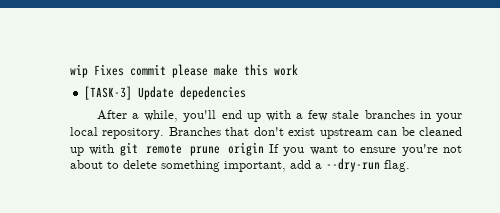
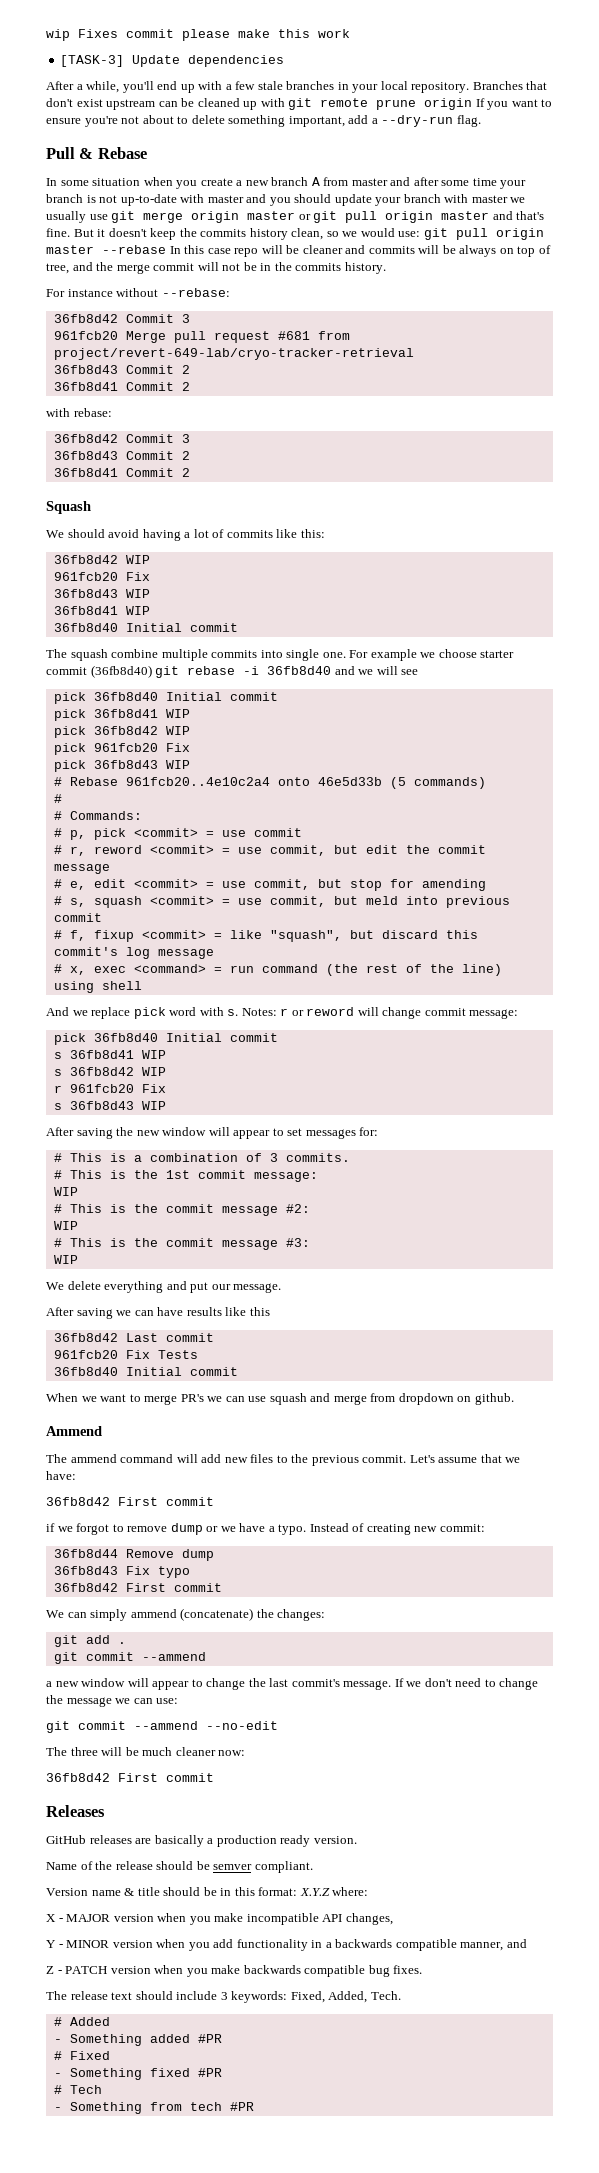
- [TASK-3] Update depedencies
+ [TASK-3] Update dependencies
+ Pull & Rebase
+ In some situation when you create a new branch A from master and after some time your branch is not up-to-date with master and you should update your branch with master we usually use git merge origin master or git pull origin master and that's fine. But it doesn't keep the commits history clean, so we would use: git pull origin master --rebase In this case repo will be cleaner and commits will be always on top of tree, and the merge commit will not be in the commits history.
+ For instance without --rebase:
+ 36fb8d42 Commit 3
+ 961fcb20 Merge pull request #681 from project/revert-649-lab/cryo-tracker-retrieval
+ 36fb8d43 Commit 2
+ 36fb8d41 Commit 2
+ with rebase:
+ 36fb8d42 Commit 3
+ 36fb8d43 Commit 2
+ 36fb8d41 Commit 2
+ Squash
+ We should avoid having a lot of commits like this:
+ 36fb8d42 WIP
+ 961fcb20 Fix
+ 36fb8d43 WIP
+ 36fb8d41 WIP
+ 36fb8d40 Initial commit
+ The squash combine multiple commits into single one. For example we choose starter commit (36fb8d40) git rebase -i 36fb8d40 and we will see
+ pick 36fb8d40 Initial commit
+ pick 36fb8d41 WIP
+ pick 36fb8d42 WIP
+ pick 961fcb20 Fix
+ pick 36fb8d43 WIP
+ # Rebase 961fcb20..4e10c2a4 onto 46e5d33b (5 commands)
+ #
+ # Commands:
+ # p, pick <commit> = use commit
+ # r, reword <commit> = use commit, but edit the commit message
+ # e, edit <commit> = use commit, but stop for amending
+ # s, squash <commit> = use commit, but meld into previous commit
+ # f, fixup <commit> = like "squash", but discard this commit's log message
+ # x, exec <command> = run command (the rest of the line) using shell
+ And we replace pick word with s. Notes: r or reword will change commit message:
+ pick 36fb8d40 Initial commit
+ s 36fb8d41 WIP
+ s 36fb8d42 WIP
+ r 961fcb20 Fix
+ s 36fb8d43 WIP
+ After saving the new window will appear to set messages for:
+ # This is a combination of 3 commits.
+ # This is the 1st commit message:
+ WIP
+ # This is the commit message #2:
+ WIP
+ # This is the commit message #3:
+ WIP
+ We delete everything and put our message.
+ After saving we can have results like this
+ 36fb8d42 Last commit
+ 961fcb20 Fix Tests
+ 36fb8d40 Initial commit
+ When we want to merge PR's we can use squash and merge from dropdown on github.
+ Ammend
+ The ammend command will add new files to the previous commit. Let's assume that we have:
+ 36fb8d42 First commit
+ if we forgot to remove dump or we have a typo. Instead of creating new commit:
+ 36fb8d44 Remove dump
+ 36fb8d43 Fix typo
+ 36fb8d42 First commit
+ We can simply ammend (concatenate) the changes:
+ git add .
+ git commit --ammend
+ a new window will appear to change the last commit's message. If we don't need to change the message we can use:
+ git commit --ammend --no-edit
+ The three will be much cleaner now:
+ 36fb8d42 First commit
+ Releases
+ GitHub releases are basically a production ready version.
+ Name of the release should be semver compliant.
+ Version name & title should be in this format: X.Y.Z where:
+ X - MAJOR version when you make incompatible API changes,
+ Y - MINOR version when you add functionality in a backwards compatible manner, and
+ Z - PATCH version when you make backwards compatible bug fixes.
+ The release text should include 3 keywords: Fixed, Added, Tech.
+ # Added
+ - Something added #PR
+ # Fixed
+ - Something fixed #PR
+ # Tech
+ - Something from tech #PR

